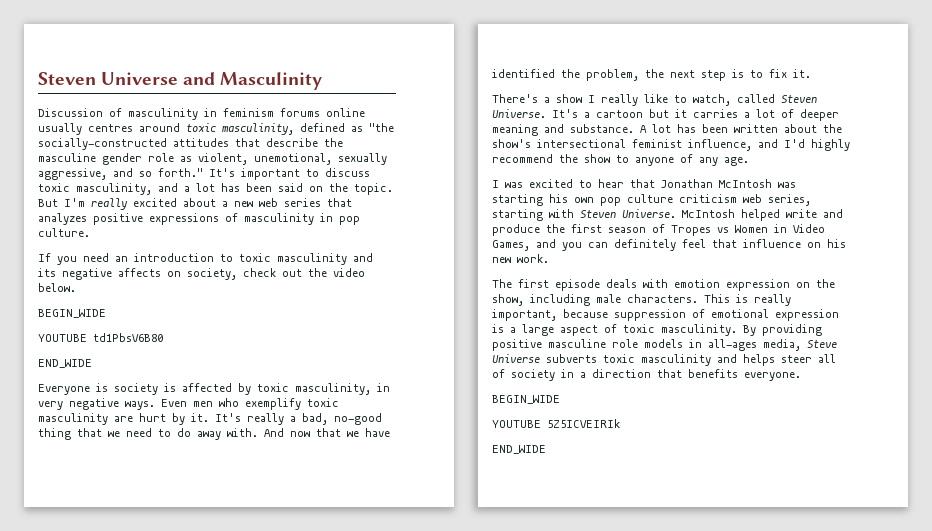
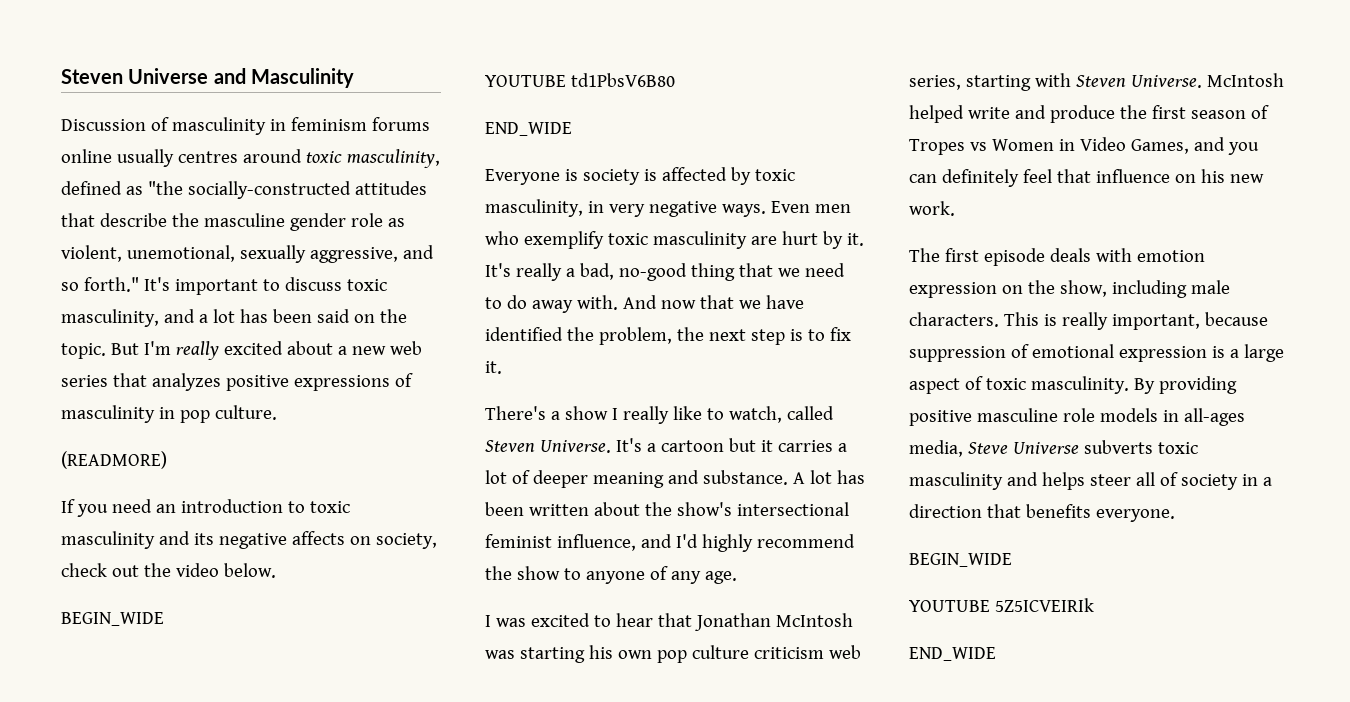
+ (READMORE)

